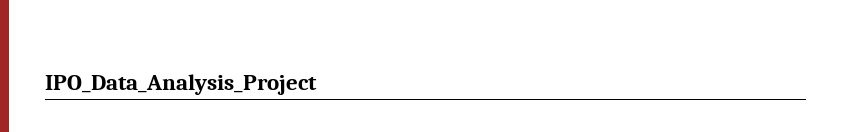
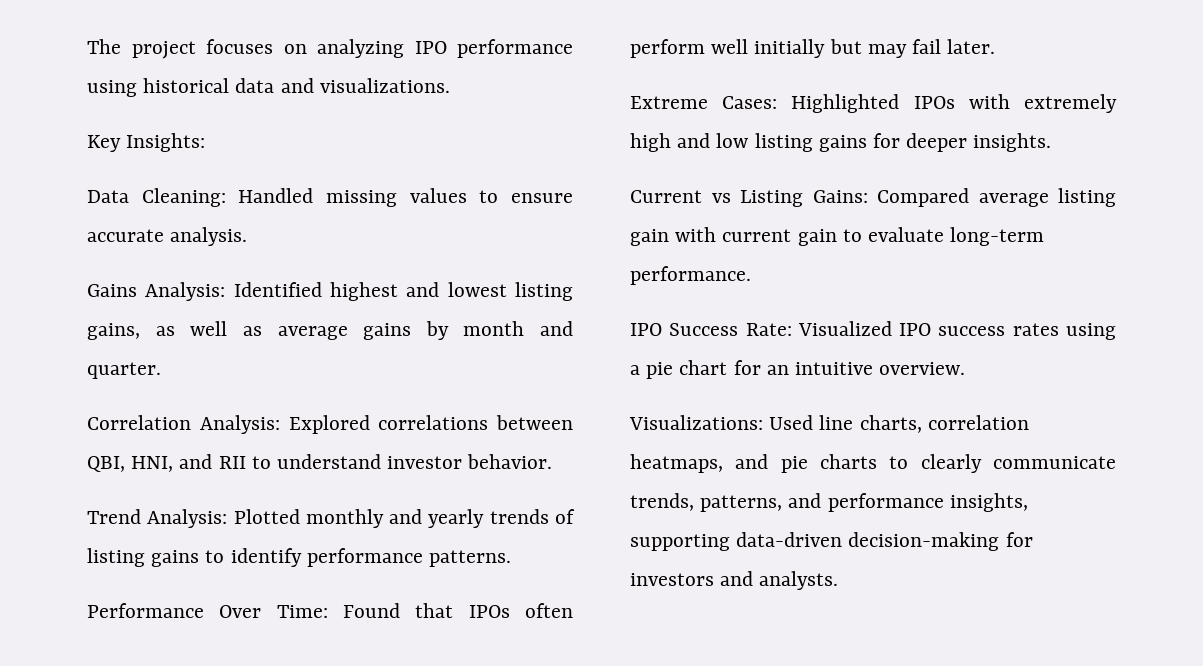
- IPO_Data_Analysis_Project
+ The project focuses on analyzing IPO performance using historical data and visualizations.
+ Key Insights:
+ Data Cleaning: Handled missing values to ensure accurate analysis.
+ Gains Analysis: Identified highest and lowest listing gains, as well as average gains by month and quarter.
+ Correlation Analysis: Explored correlations between QBI, HNI, and RII to understand investor behavior.
+ Trend Analysis: Plotted monthly and yearly trends of listing gains to identify performance patterns.
+ Performance Over Time: Found that IPOs often perform well initially but may fail later.
+ Extreme Cases: Highlighted IPOs with extremely high and low listing gains for deeper insights.
+ Current vs Listing Gains: Compared average listing gain with current gain to evaluate long-term performance.
+ IPO Success Rate: Visualized IPO success rates using a pie chart for an intuitive overview.
+ Visualizations: Used line charts, correlation heatmaps, and pie charts to clearly communicate trends, patterns, and performance insights, supporting data-driven decision-making for investors and analysts.

